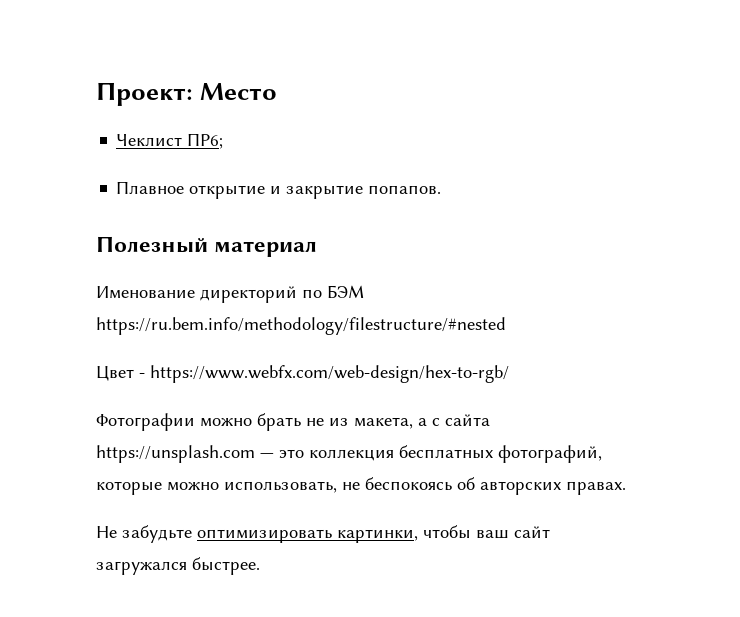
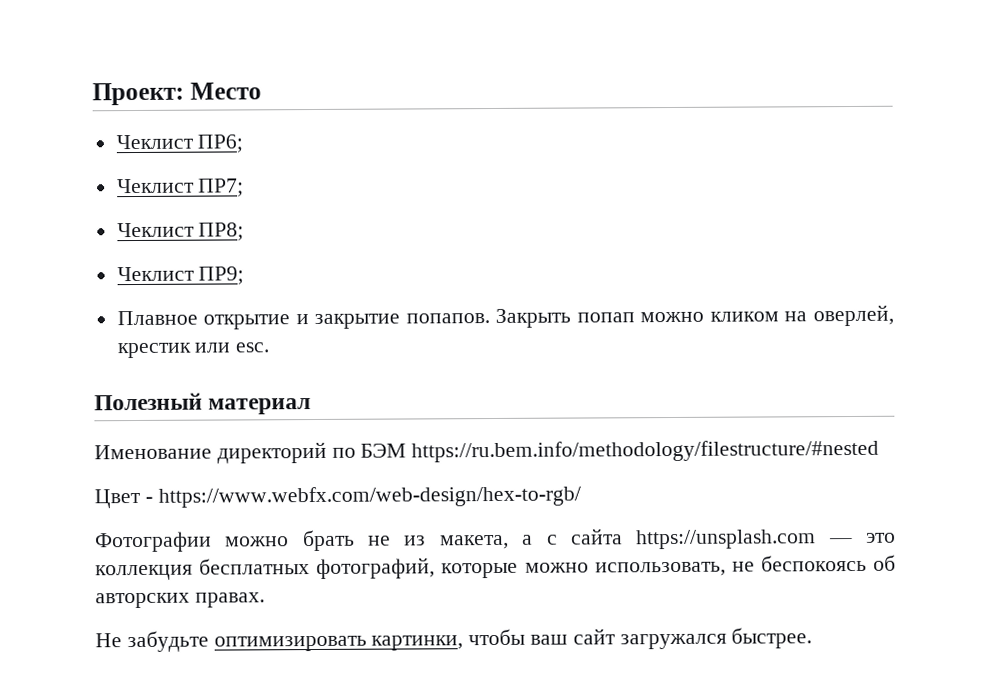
+ Чеклист ПР7;
+ Чеклист ПР8;
+ Чеклист ПР9;
+ Закрыть попап можно кликом на оверлей, крестик или esc.

